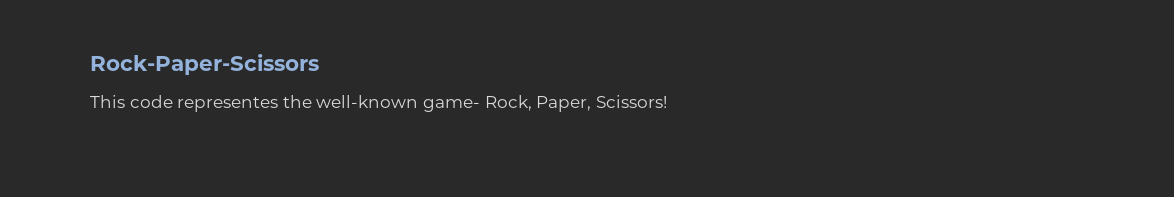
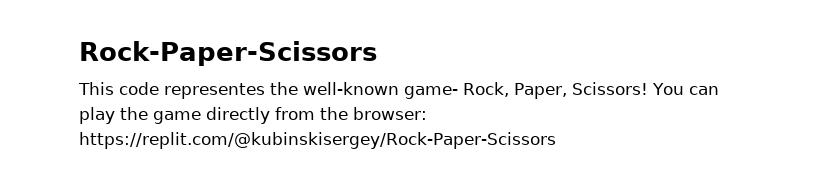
+ You can play the game directly from the browser: https://replit.com/@kubinskisergey/Rock-Paper-Scissors

